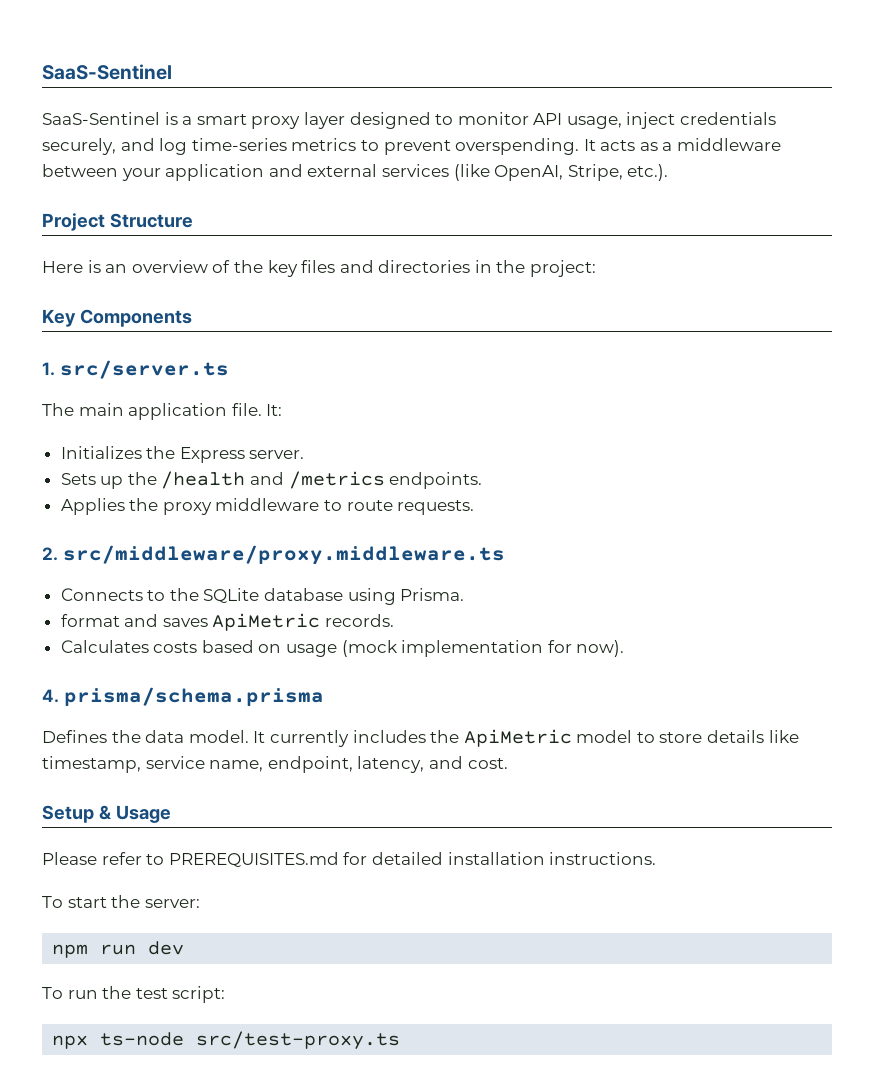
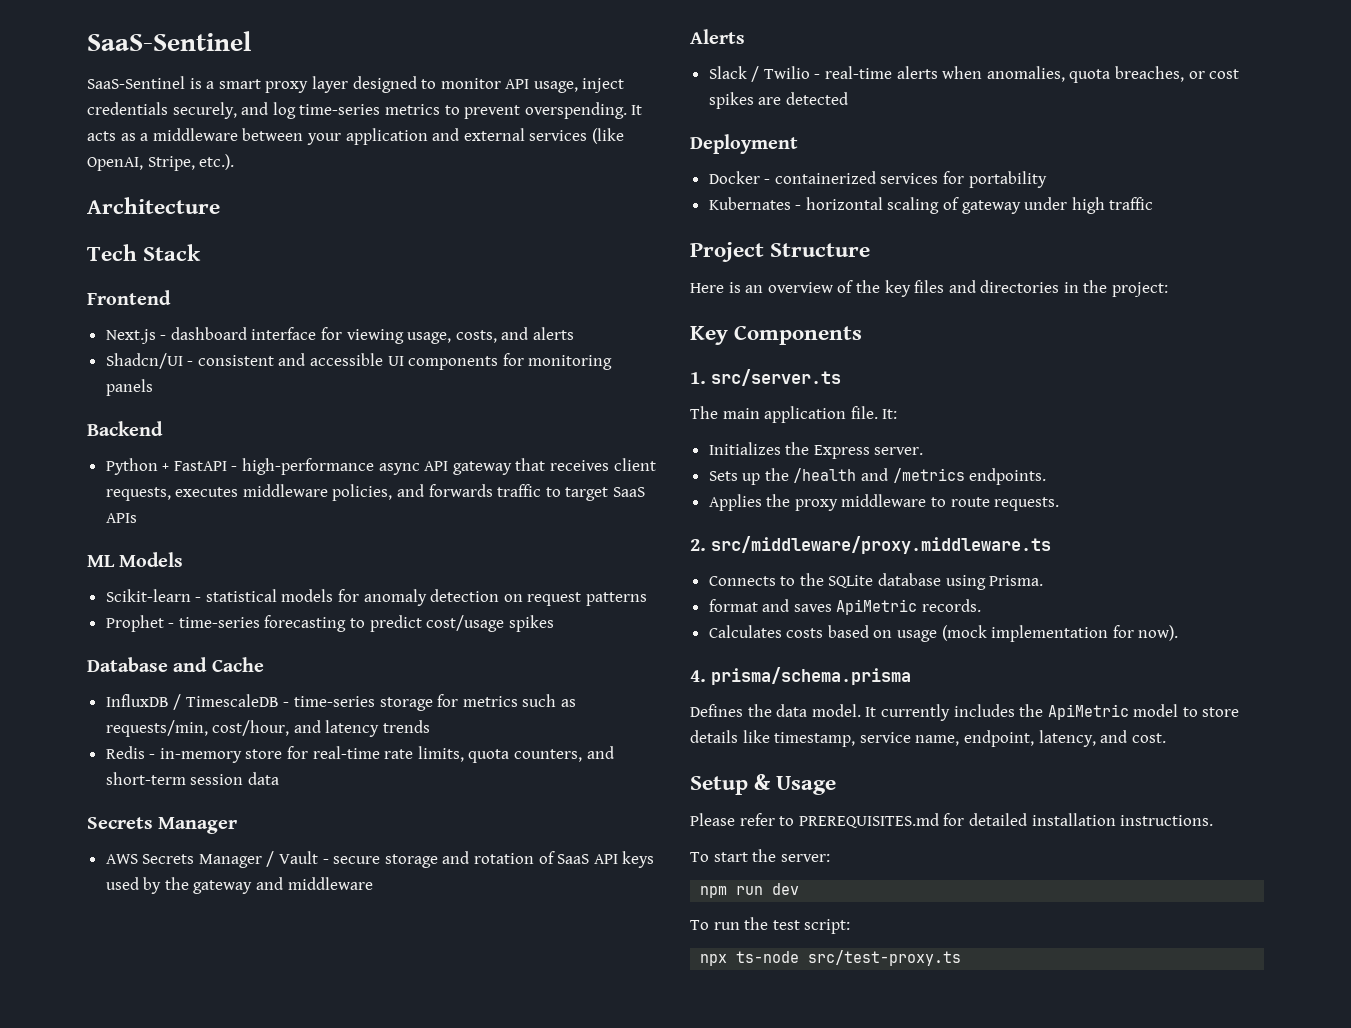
+ Architecture
+ Tech Stack
+ Frontend
+ Next.js - dashboard interface for viewing usage, costs, and alerts
+ Shadcn/UI - consistent and accessible UI components for monitoring panels
+ Backend
+ Python + FastAPI - high-performance async API gateway that receives client requests, executes middleware policies, and forwards traffic to target SaaS APIs
+ ML Models
+ Scikit-learn - statistical models for anomaly detection on request patterns
+ Prophet - time-series forecasting to predict cost/usage spikes
+ Database and Cache
+ InfluxDB / TimescaleDB - time-series storage for metrics such as requests/min, cost/hour, and latency trends
+ Redis - in-memory store for real-time rate limits, quota counters, and short-term session data
+ Secrets Manager
+ AWS Secrets Manager / Vault - secure storage and rotation of SaaS API keys used by the gateway and middleware
+ Alerts
+ Slack / Twilio - real-time alerts when anomalies, quota breaches, or cost spikes are detected
+ Deployment
+ Docker - containerized services for portability
+ Kubernates - horizontal scaling of gateway under high traffic

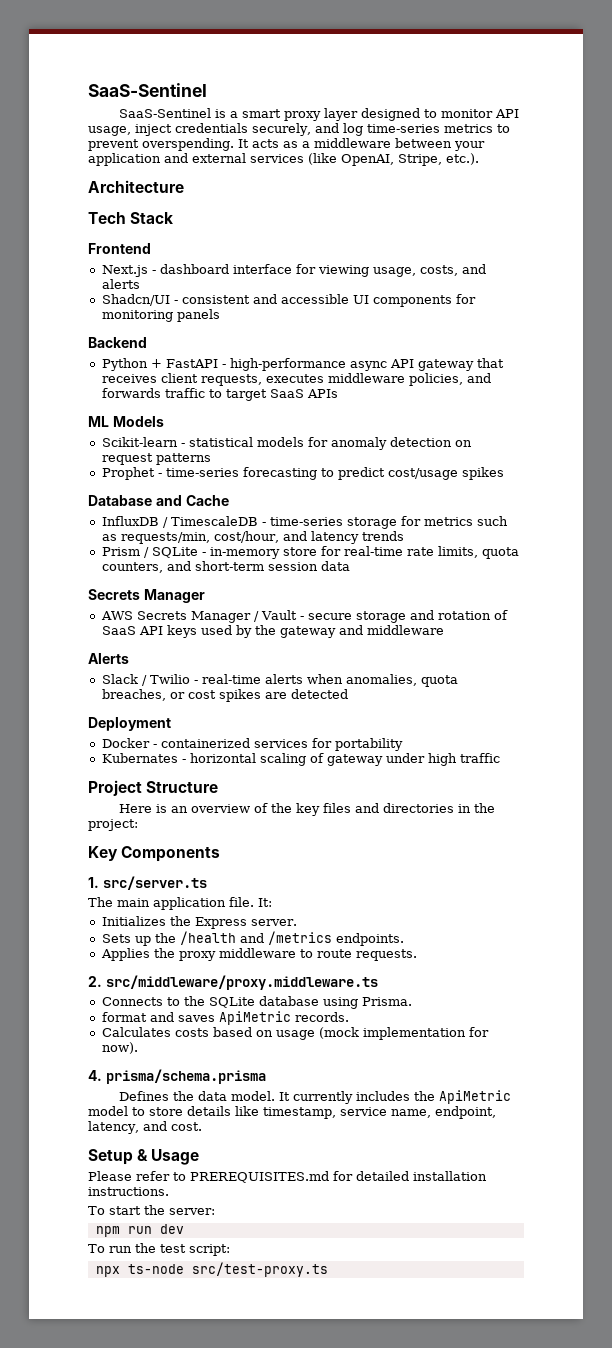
- Redis - in-memory store for real-time rate limits, quota counters, and short-term session data
+ Prism / SQLite - in-memory store for real-time rate limits, quota counters, and short-term session data

